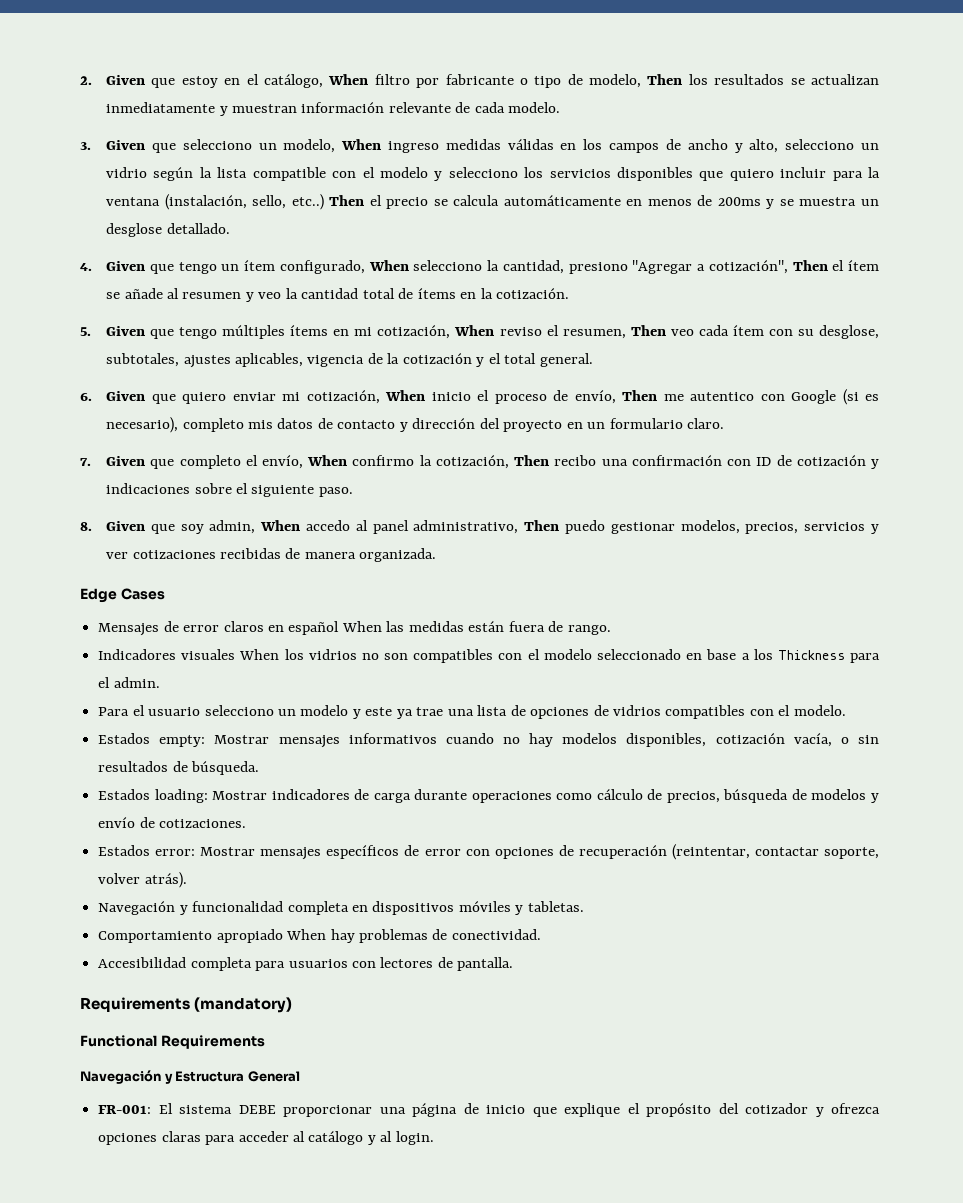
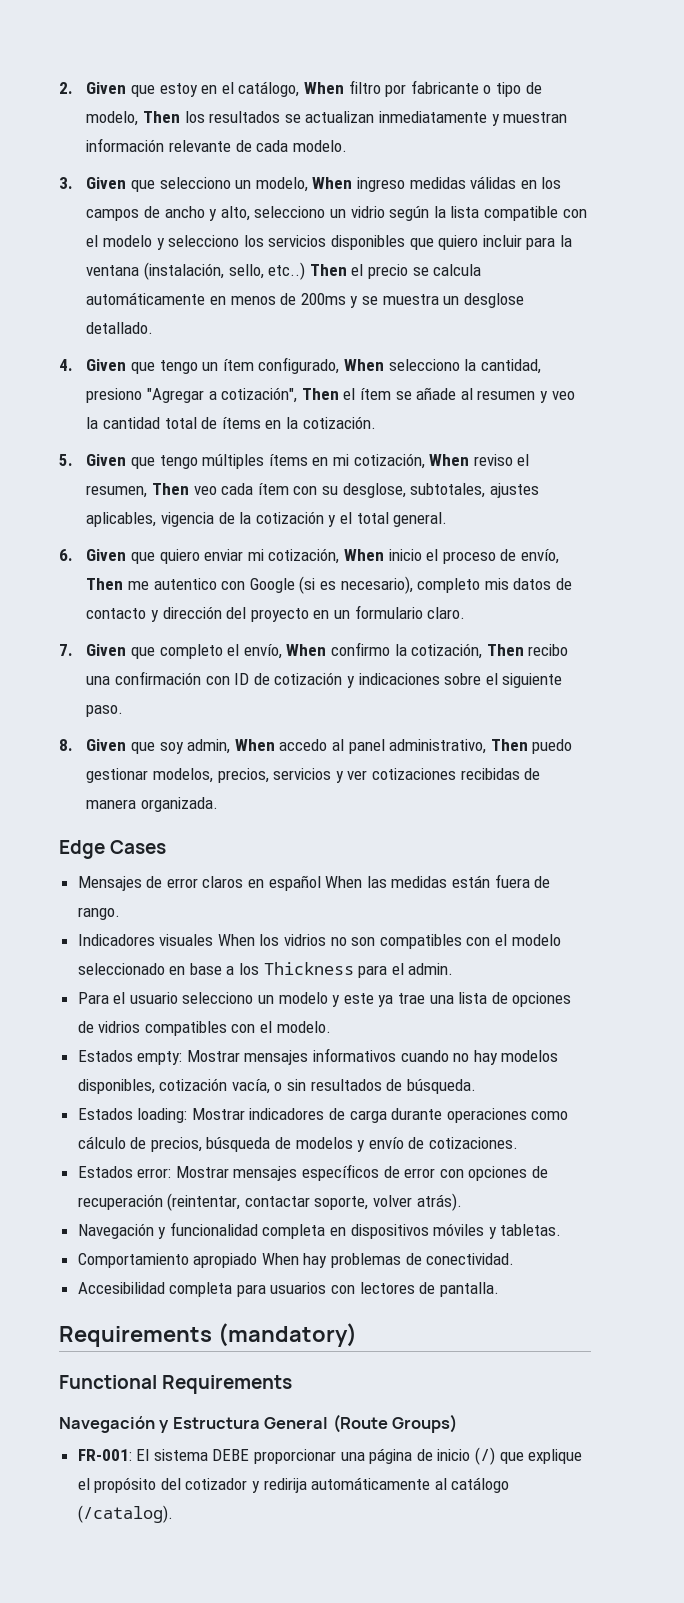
- Navegación y Estructura General
+ Navegación y Estructura General (Route Groups)
- FR-001: El sistema DEBE proporcionar una página de inicio que explique el propósito del cotizador y ofrezca opciones claras para acceder al catálogo y al login.
+ FR-001: El sistema DEBE proporcionar una página de inicio (/) que explique el propósito del cotizador y redirija automáticamente al catálogo (/catalog).

